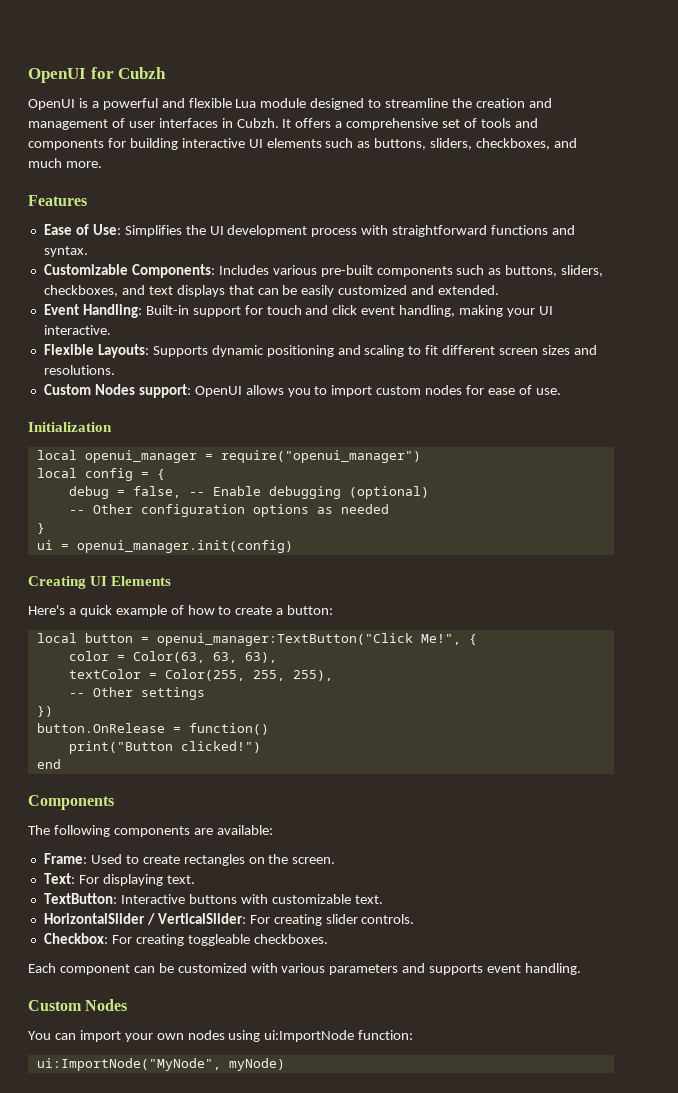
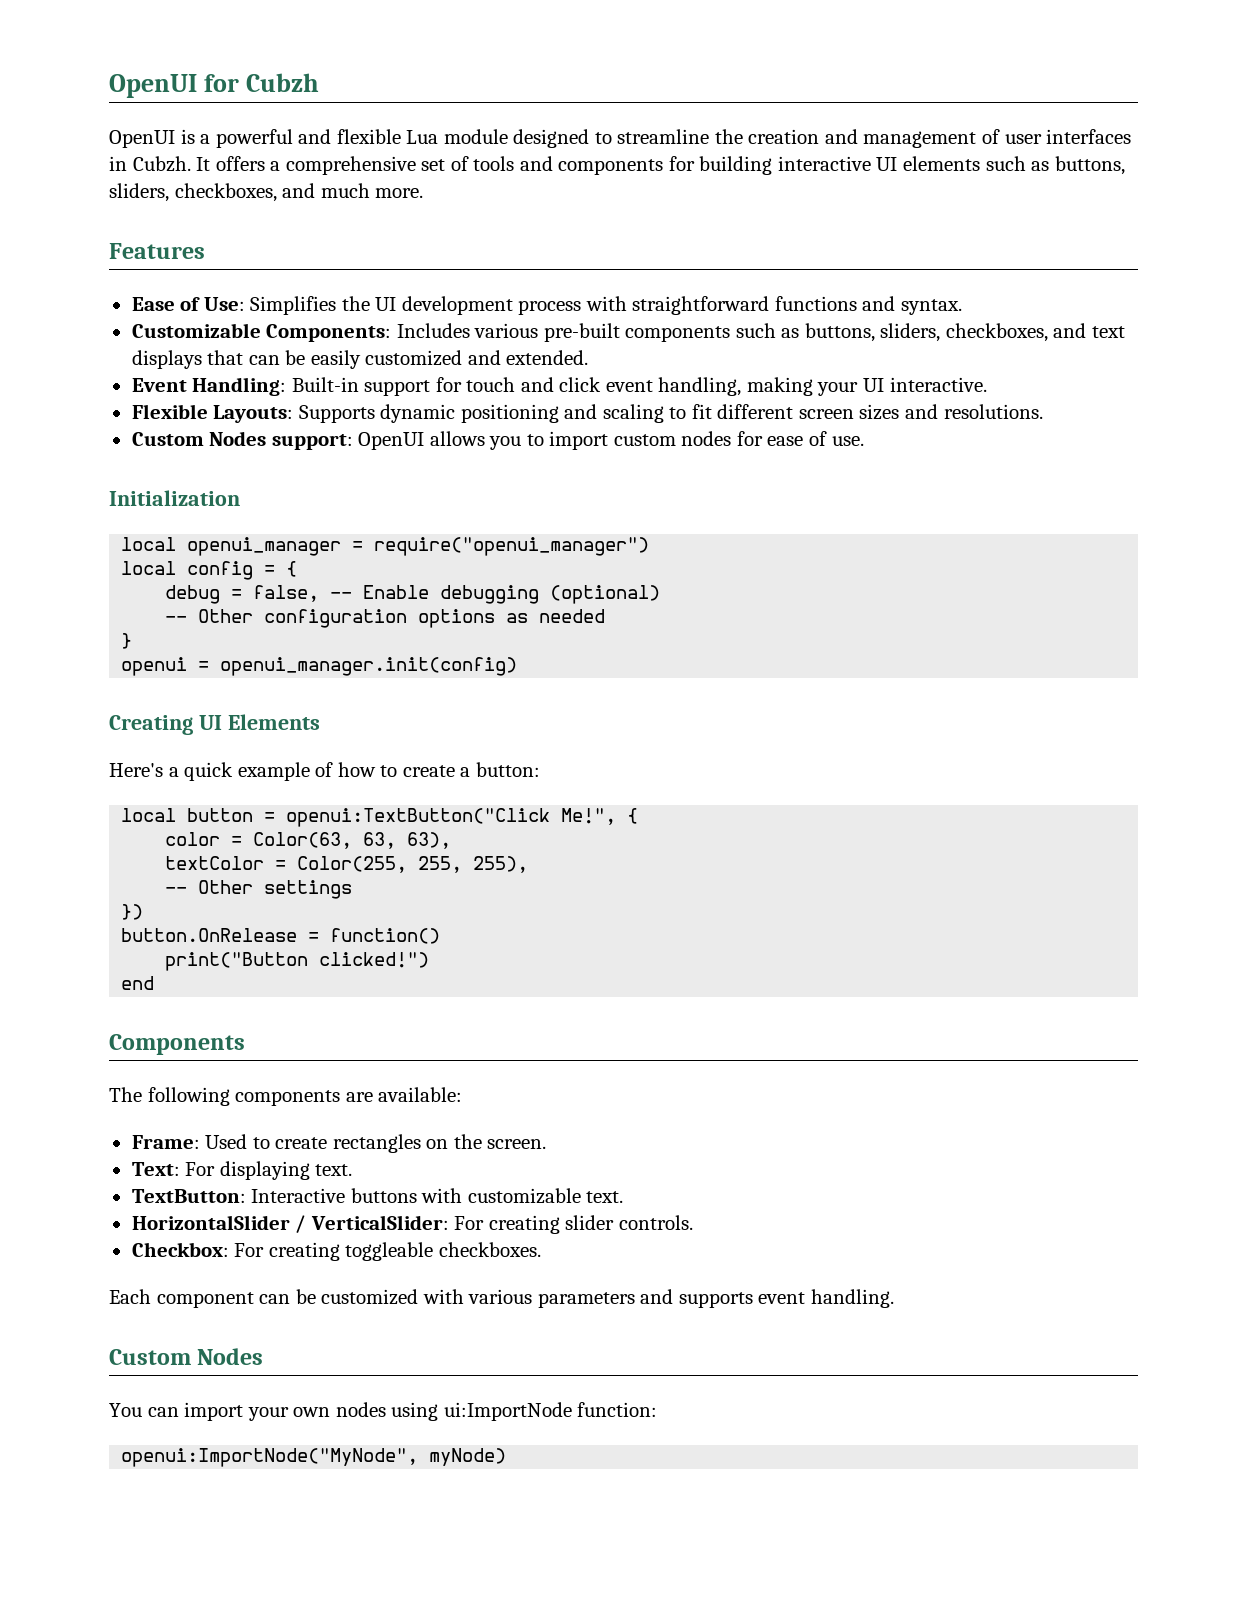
- ui = openui_manager.init(config)
+ openui = openui_manager.init(config)
- local button = openui_manager:TextButton("Click Me!", {
+ local button = openui:TextButton("Click Me!", {
- ui:ImportNode("MyNode", myNode)
+ openui:ImportNode("MyNode", myNode)

